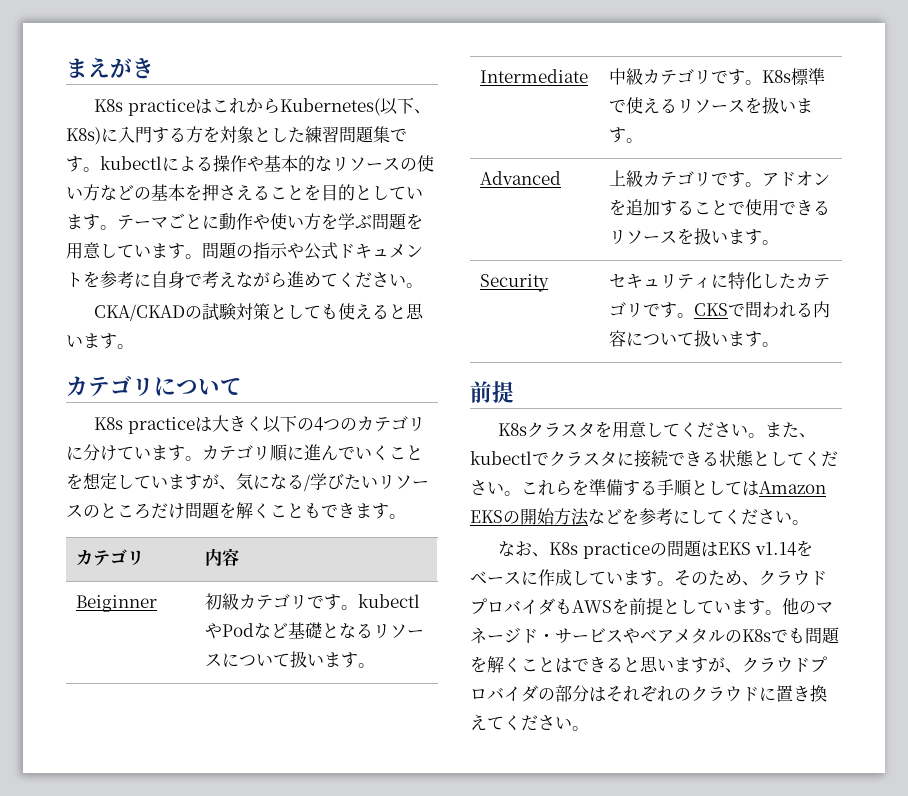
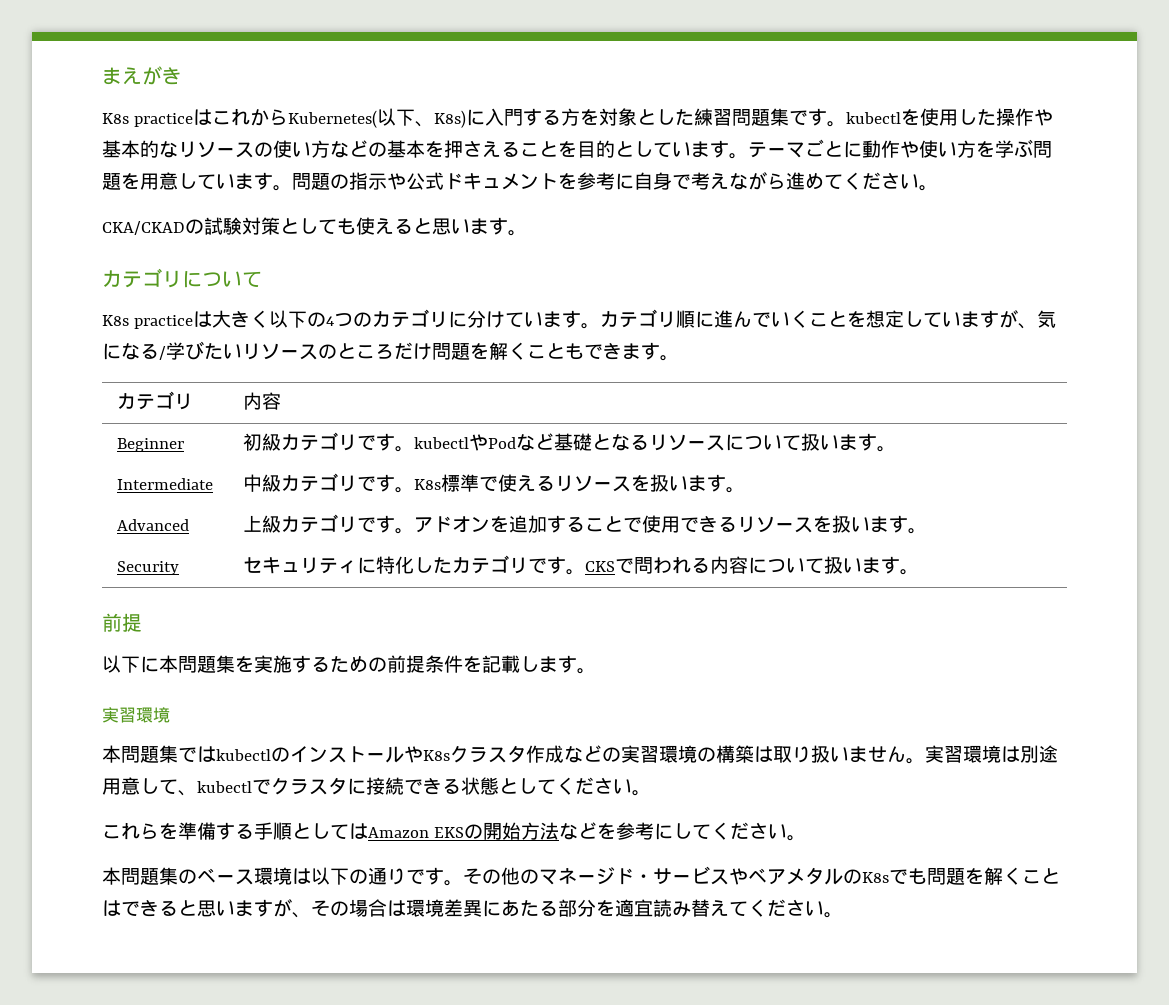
- K8s practiceはこれからKubernetes(以下、K8s)に入門する方を対象とした練習問題集です。kubectlによる操作や基本的なリソースの使い方などの基本を押さえることを目的としています。
+ K8s practiceはこれからKubernetes(以下、K8s)に入門する方を対象とした練習問題集です。kubectlを使用した操作や基本的なリソースの使い方などの基本を押さえることを目的としています。
- Beiginner | 初級カテゴリです。kubectlやPodなど基礎となるリソースについて扱います。
+ Beginner | 初級カテゴリです。kubectlやPodなど基礎となるリソースについて扱います。
- K8sクラスタを用意してください。また、kubectlでクラスタに接続できる状態としてください。これらを準備する手順としてはAmazon EKSの開始方法などを参考にしてください。
+ 以下に本問題集を実施するための前提条件を記載します。
+ 実習環境
+ 本問題集ではkubectlのインストールやK8sクラスタ作成などの実習環境の構築は取り扱いません。実習環境は別途用意して、kubectlでクラスタに接続できる状態としてください。
+ これらを準備する手順としてはAmazon EKSの開始方法などを参考にしてください。
- なお、K8s practiceの問題はEKS v1.14をベースに作成しています。そのため、クラウドプロバイダもAWSを前提としています。他のマネージド・サービスやベアメタルのK8sでも問題を解くことはできると思いますが、クラウドプロバイダの部分はそれぞれのクラウドに置き換えてください。
+ 本問題集のベース環境は以下の通りです。その他のマネージド・サービスやベアメタルのK8sでも問題を解くことはできると思いますが、その場合は環境差異にあたる部分を適宜読み替えてください。

